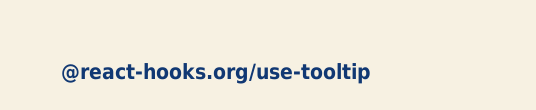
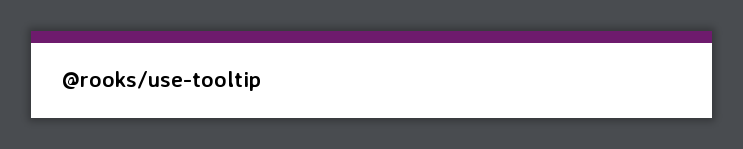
- @react-hooks.org/use-tooltip
+ @rooks/use-tooltip

